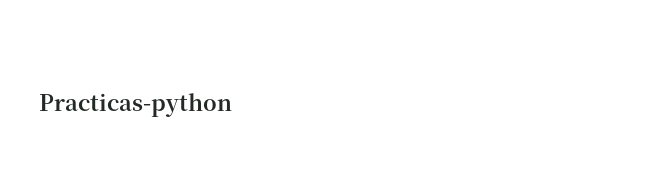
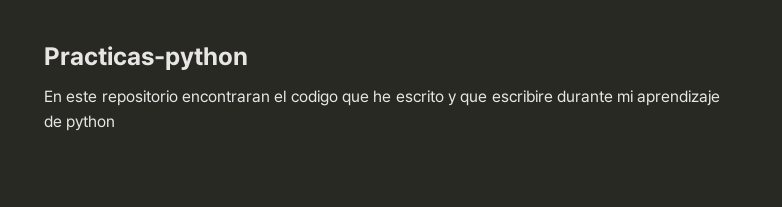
+ En este repositorio encontraran el codigo que he escrito y que escribire durante mi aprendizaje de python

